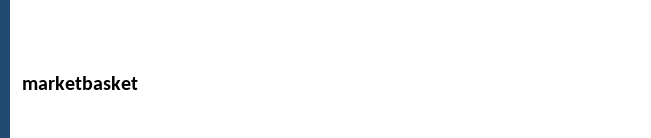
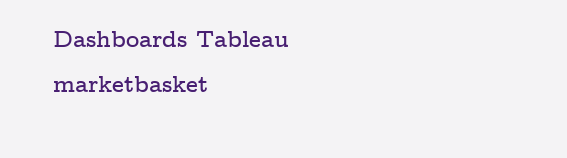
+ Dashboards Tableau

